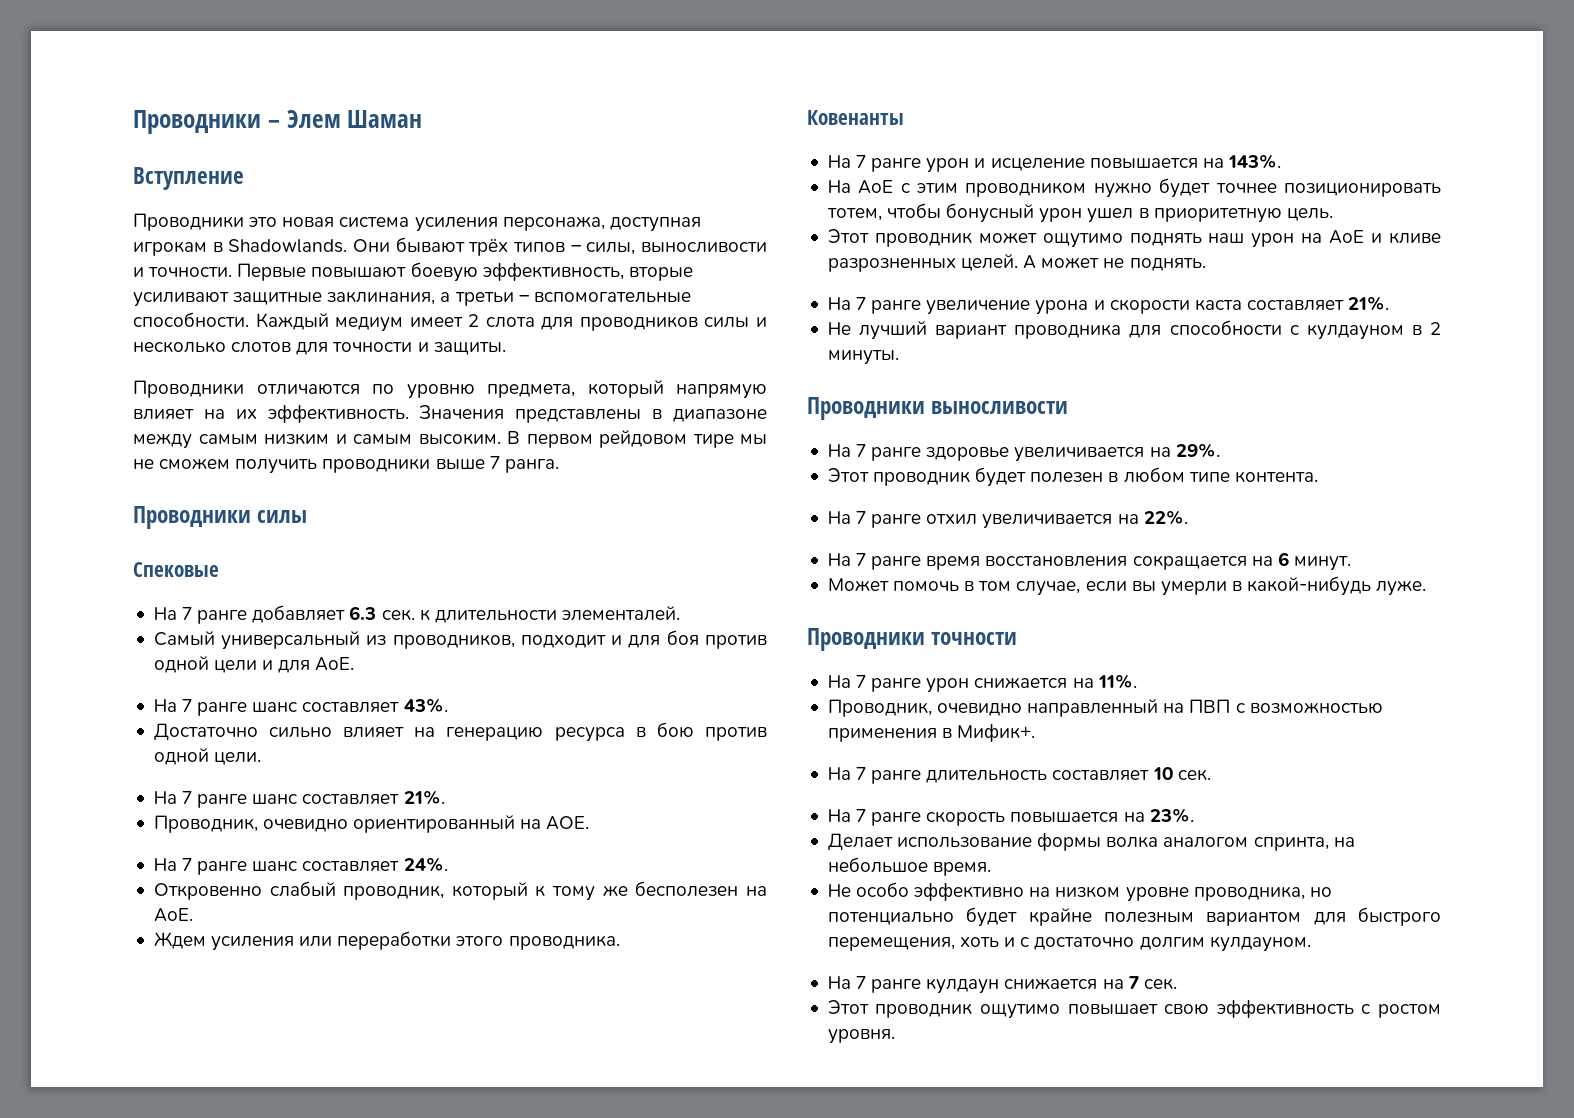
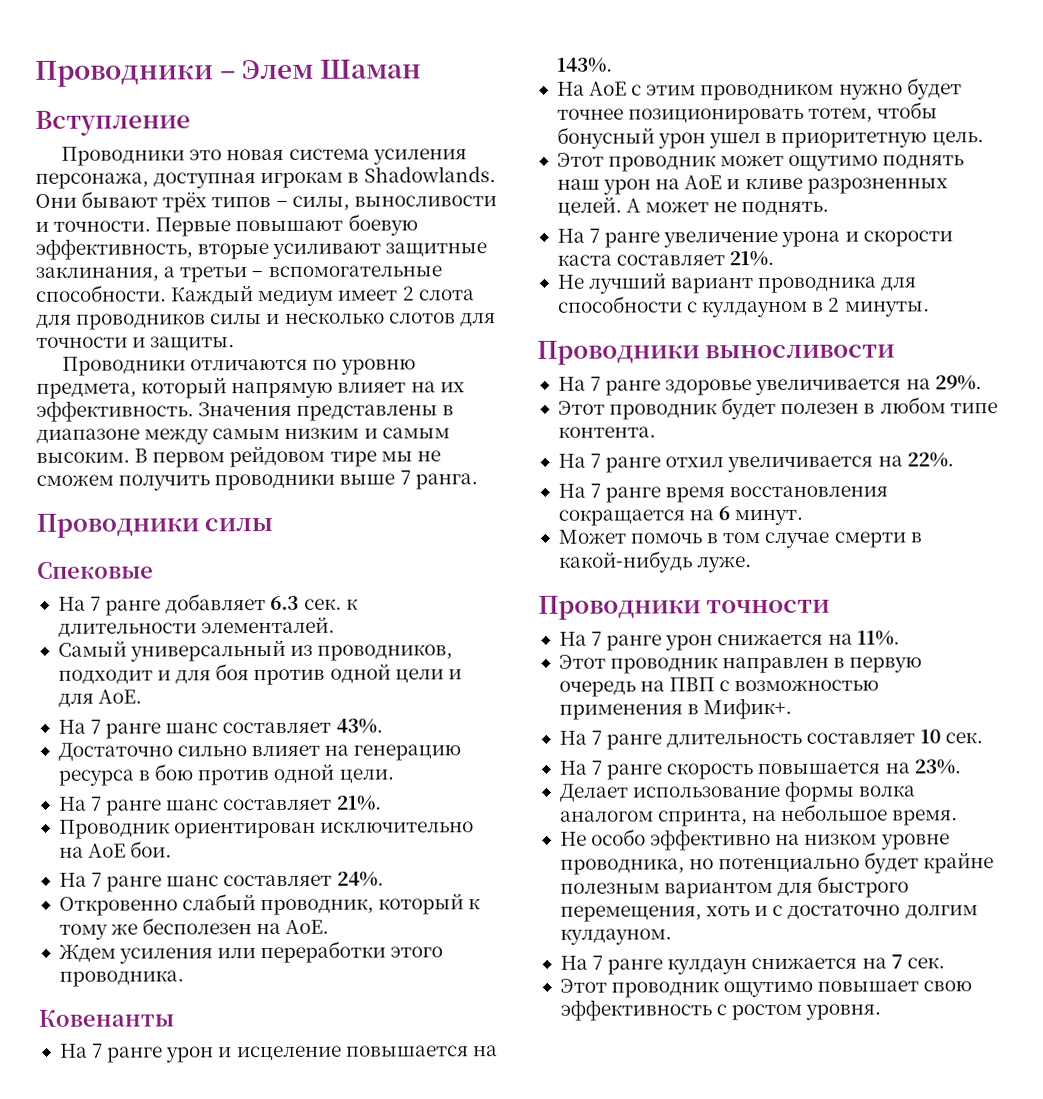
- Проводник, очевидно ориентированный на АОЕ.
+ Проводник ориентирован исключительно на АоЕ бои.
- Может помочь в том случае, если вы умерли в какой-нибудь луже.
+ Может помочь в том случае смерти в какой-нибудь луже.
- Проводник, очевидно направленный на ПВП с возможностью применения в Мифик+.
+ Этот проводник направлен в первую очередь на ПВП с возможностью применения в Мифик+.

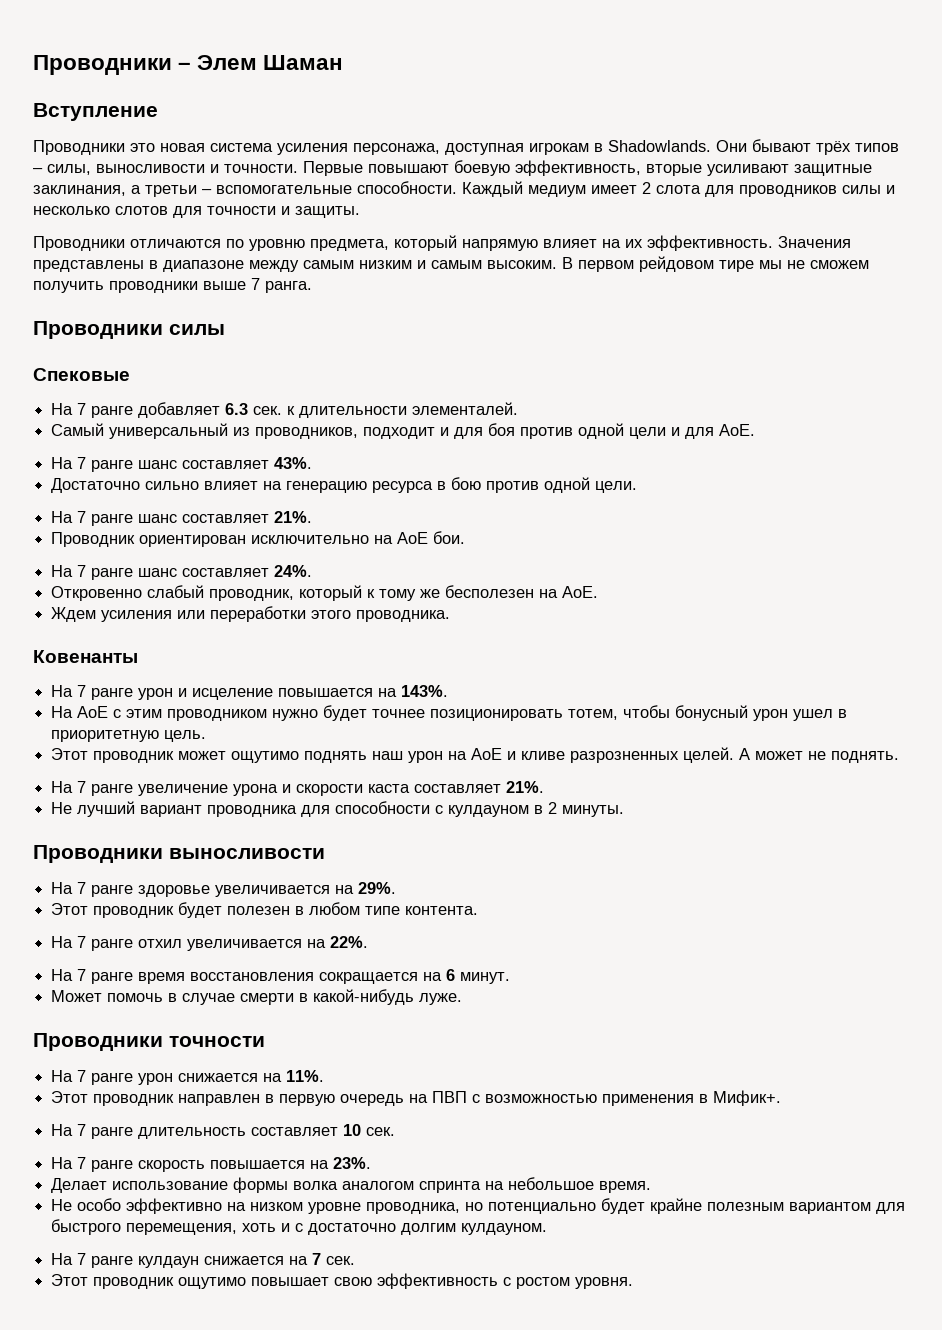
- Может помочь в том случае смерти в какой-нибудь луже.
+ Может помочь в случае смерти в какой-нибудь луже.
- Делает использование формы волка аналогом спринта, на небольшое время.
+ Делает использование формы волка аналогом спринта на небольшое время.

